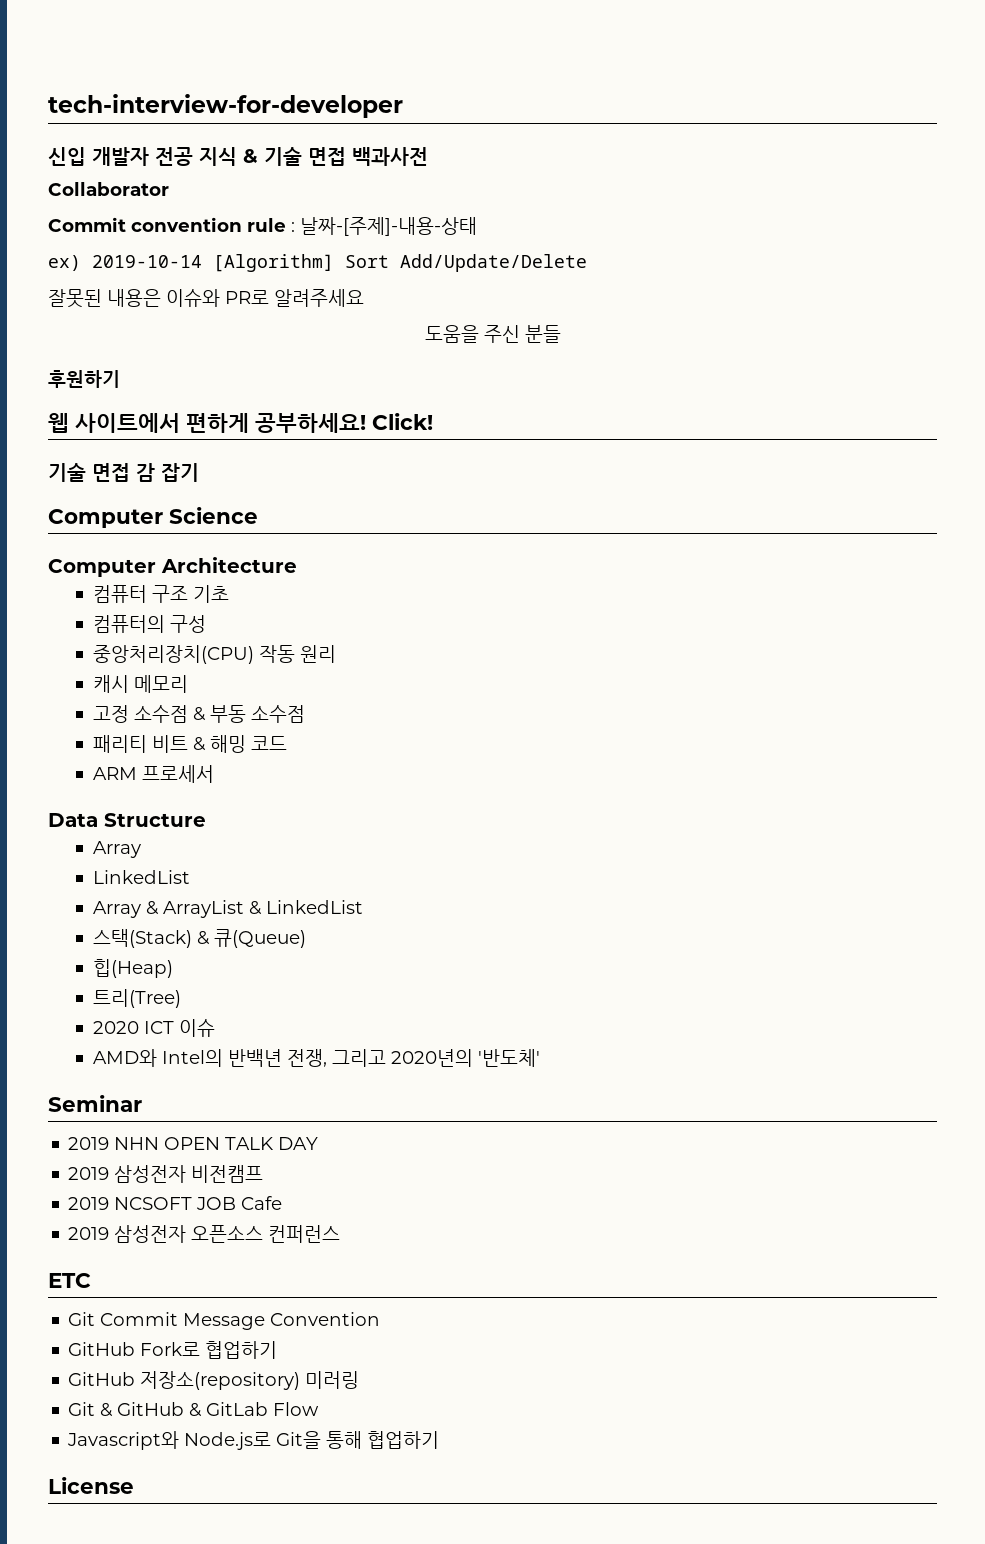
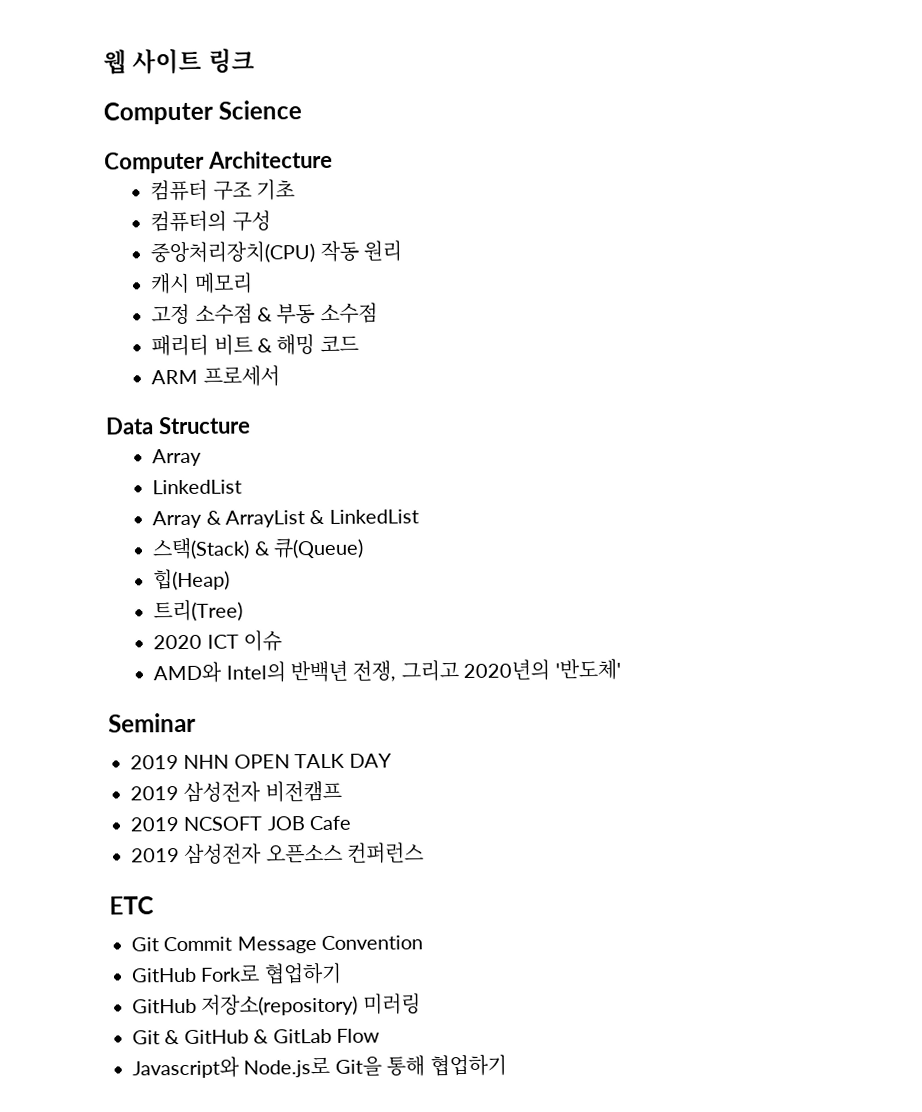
- tech-interview-for-developer
- 신입 개발자 전공 지식 & 기술 면접 백과사전
- Collaborator
- Commit convention rule : 날짜-[주제]-내용-상태
- ex) 2019-10-14 [Algorithm] Sort Add/Update/Delete
- 잘못된 내용은 이슈와 PR로 알려주세요
- 도움을 주신 분들
- 후원하기
- 웹 사이트에서 편하게 공부하세요! Click!
- 기술 면접 감 잡기
+ 웹 사이트 링크
- License

